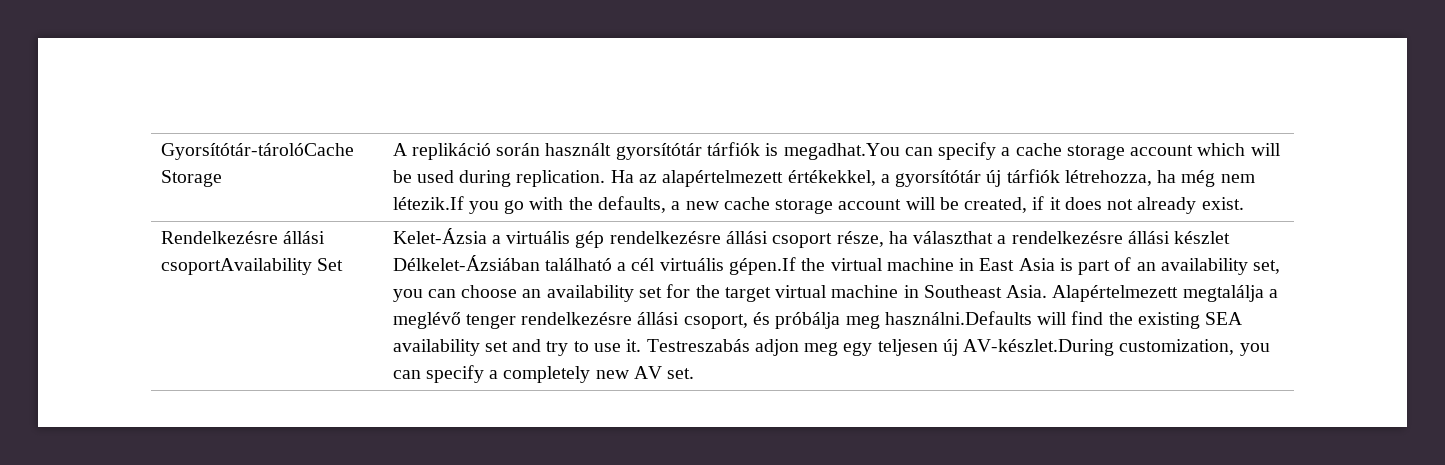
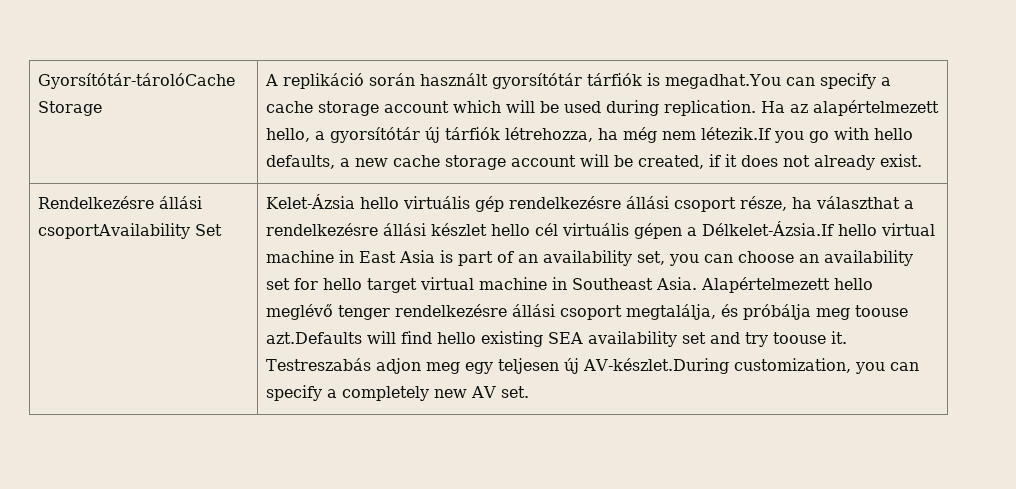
- Ha az alapértelmezett értékekkel, a gyorsítótár új tárfiók létrehozza, ha még nem létezik.If you go with the defaults, a new cache storage account will be created, if it does not already exist.
+ Ha az alapértelmezett hello, a gyorsítótár új tárfiók létrehozza, ha még nem létezik.If you go with hello defaults, a new cache storage account will be created, if it does not already exist.
- Kelet-Ázsia a virtuális gép rendelkezésre állási csoport része, ha választhat a rendelkezésre állási készlet Délkelet-Ázsiában található a cél virtuális gépen.If the virtual machine in East Asia is part of an availability set, you can choose an availability set for the target virtual machine in Southeast Asia.
+ Kelet-Ázsia hello virtuális gép rendelkezésre állási csoport része, ha választhat a rendelkezésre állási készlet hello cél virtuális gépen a Délkelet-Ázsia.If hello virtual machine in East Asia is part of an availability set, you can choose an availability set for hello target virtual machine in Southeast Asia.
- Alapértelmezett megtalálja a meglévő tenger rendelkezésre állási csoport, és próbálja meg használni.Defaults will find the existing SEA availability set and try to use it.
+ Alapértelmezett hello meglévő tenger rendelkezésre állási csoport megtalálja, és próbálja meg toouse azt.Defaults will find hello existing SEA availability set and try toouse it.

